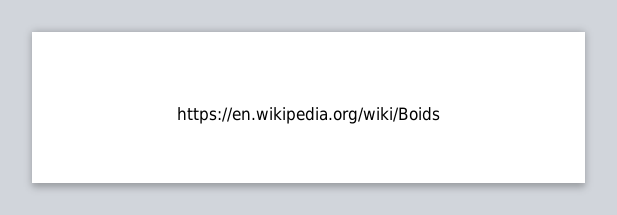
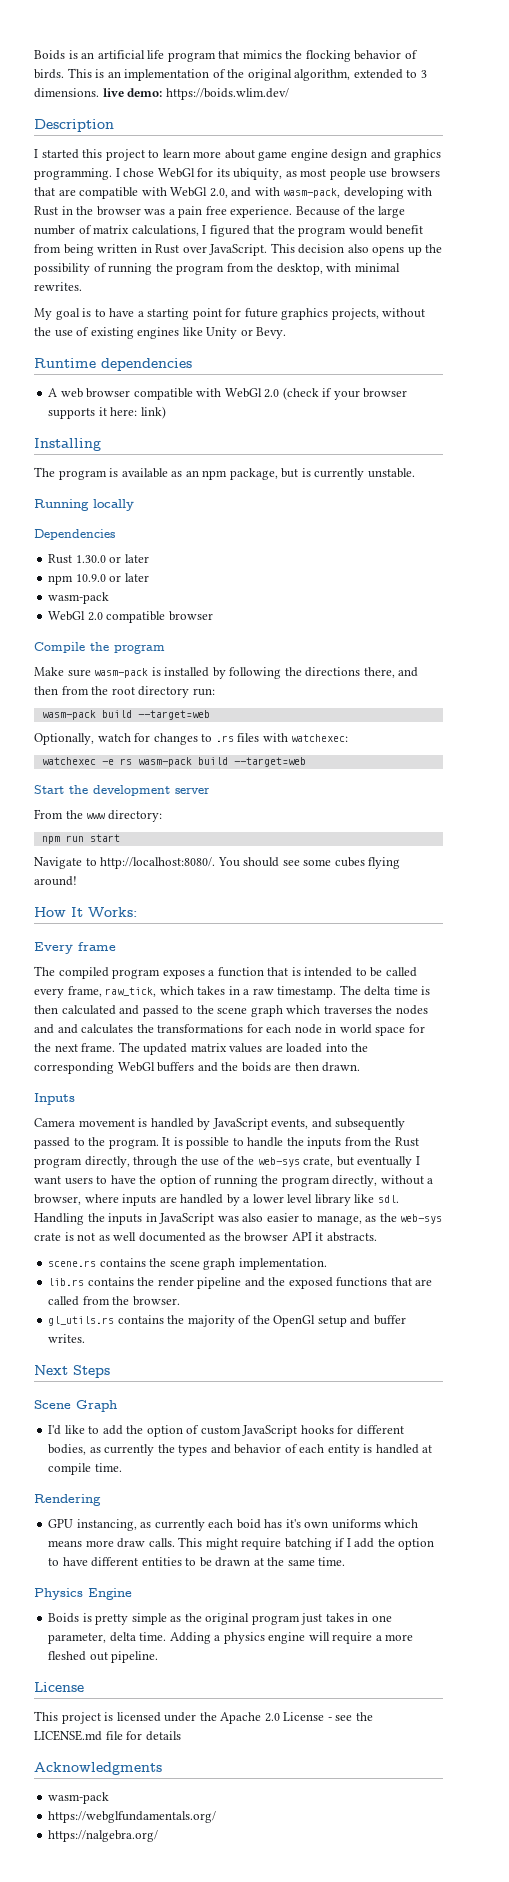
- https://en.wikipedia.org/wiki/Boids
+ Boids is an artificial life program that mimics the flocking behavior of birds. This is an implementation of the original algorithm, extended to 3 dimensions. live demo: https://boids.wlim.dev/
+ Description
+ I started this project to learn more about game engine design and graphics programming. I chose WebGl for its ubiquity, as most people use browsers that are compatible with WebGl 2.0, and with wasm-pack, developing with Rust in the browser was a pain free experience. Because of the large number of matrix calculations, I figured that the program would benefit from being written in Rust over JavaScript. This decision also opens up the possibility of running the program from the desktop, with minimal rewrites.
+ My goal is to have a starting point for future graphics projects, without the use of existing engines like Unity or Bevy.
+ Runtime dependencies
+ A web browser compatible with WebGl 2.0 (check if your browser supports it here: link)
+ Installing
+ The program is available as an npm package, but is currently unstable.
+ Running locally
+ Dependencies
+ Rust 1.30.0 or later
+ npm 10.9.0 or later
+ wasm-pack
+ WebGl 2.0 compatible browser
+ Compile the program
+ Make sure wasm-pack is installed by following the directions there, and then from the root directory run:
+ wasm-pack build --target=web
+ Optionally, watch for changes to .rs files with watchexec:
+ watchexec -e rs wasm-pack build --target=web
+ Start the development server
+ From the www directory:
+ npm run start
+ Navigate to http://localhost:8080/. You should see some cubes flying around!
+ How It Works:
+ Every frame
+ The compiled program exposes a function that is intended to be called every frame, raw_tick, which takes in a raw timestamp. The delta time is then calculated and passed to the scene graph which traverses the nodes and and calculates the transformations for each node in world space for the next frame. The updated matrix values are loaded into the corresponding WebGl buffers and the boids are then drawn.
+ Inputs
+ Camera movement is handled by JavaScript events, and subsequently passed to the program. It is possible to handle the inputs from the Rust program directly, through the use of the web-sys crate, but eventually I want users to have the option of running the program directly, without a browser, where inputs are handled by a lower level library like sdl. Handling the inputs in JavaScript was also easier to manage, as the web-sys crate is not as well documented as the browser API it abstracts.
+ scene.rs contains the scene graph implementation.
+ lib.rs contains the render pipeline and the exposed functions that are called from the browser.
+ gl_utils.rs contains the majority of the OpenGl setup and buffer writes.
+ Next Steps
+ Scene Graph
+ I'd like to add the option of custom JavaScript hooks for different bodies, as currently the types and behavior of each entity is handled at compile time.
+ Rendering
+ GPU instancing, as currently each boid has it's own uniforms which means more draw calls. This might require batching if I add the option to have different entities to be drawn at the same time.
+ Physics Engine
+ Boids is pretty simple as the original program just takes in one parameter, delta time. Adding a physics engine will require a more fleshed out pipeline.
+ License
+ This project is licensed under the Apache 2.0 License - see the LICENSE.md file for details
+ Acknowledgments
+ wasm-pack
+ https://webglfundamentals.org/
+ https://nalgebra.org/

